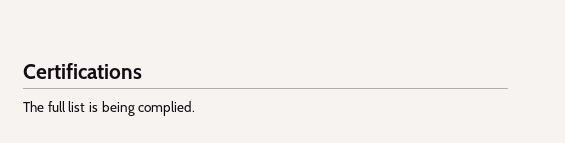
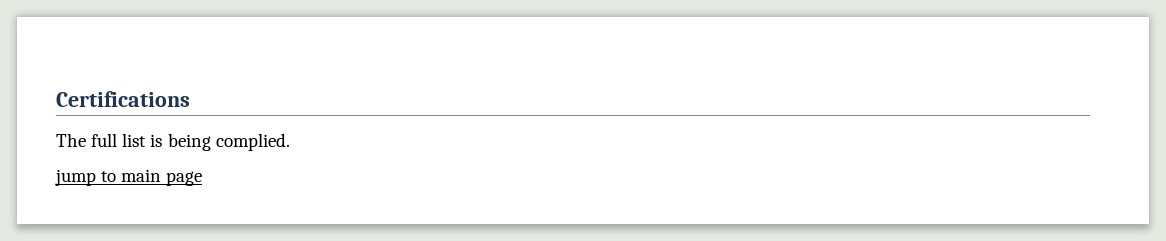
+ jump to main page

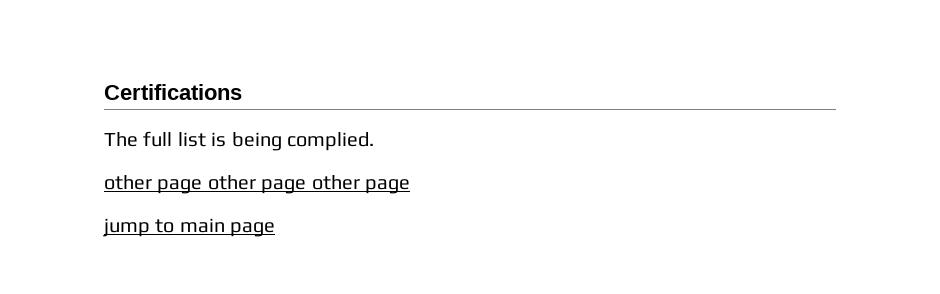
+ other page other page other page

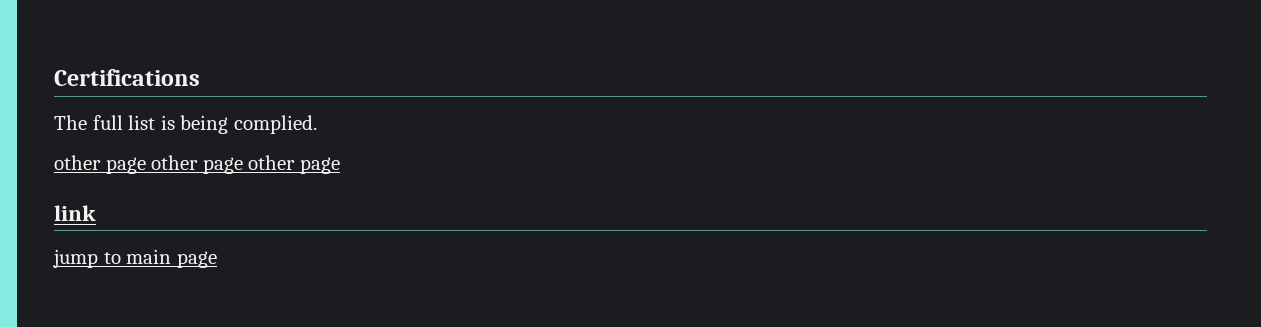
+ link

